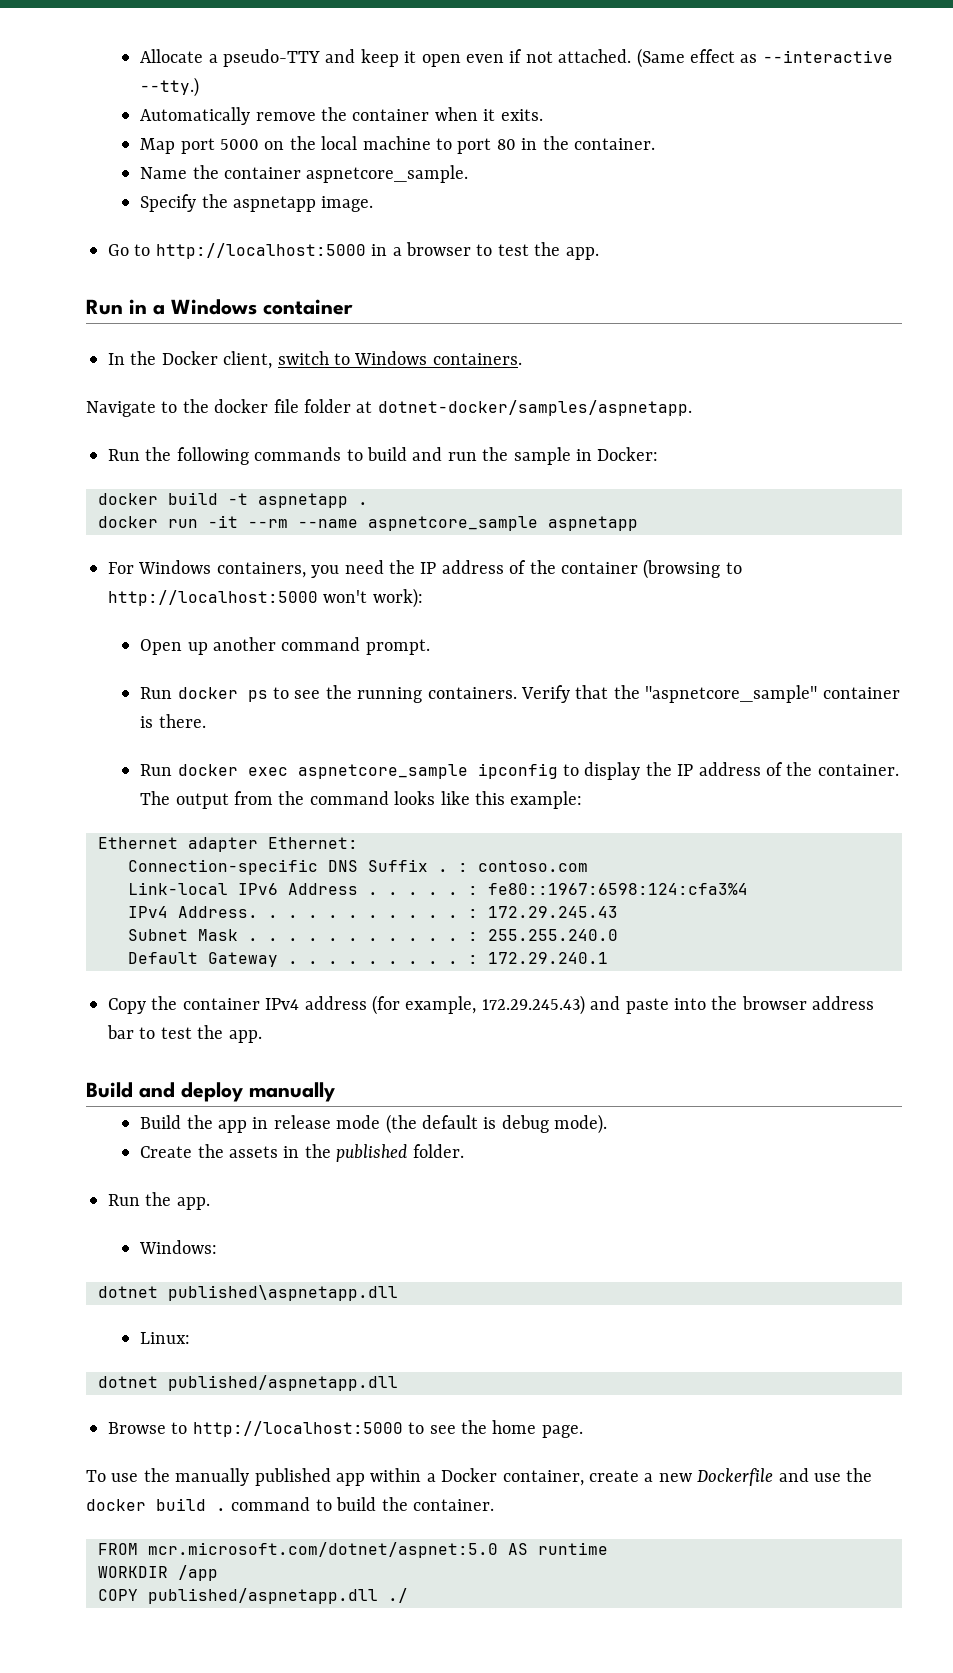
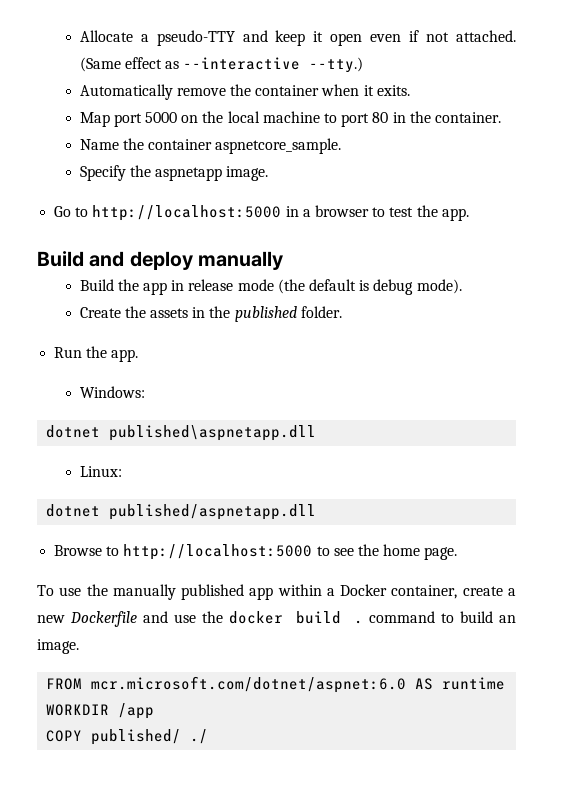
- Run in a Windows container
- In the Docker client, switch to Windows containers.
- Navigate to the docker file folder at dotnet-docker/samples/aspnetapp.
- Run the following commands to build and run the sample in Docker:
- docker build -t aspnetapp .
- docker run -it --rm --name aspnetcore_sample aspnetapp
- For Windows containers, you need the IP address of the container (browsing to http://localhost:5000 won't work):
- Open up another command prompt.
- Run docker ps to see the running containers. Verify that the "aspnetcore_sample" container is there.
- Run docker exec aspnetcore_sample ipconfig to display the IP address of the container. The output from the command looks like this example:
- Ethernet adapter Ethernet:
- Connection-specific DNS Suffix . : contoso.com
- Link-local IPv6 Address . . . . . : fe80::1967:6598:124:cfa3%4
- IPv4 Address. . . . . . . . . . . : 172.29.245.43
- Subnet Mask . . . . . . . . . . . : 255.255.240.0
- Default Gateway . . . . . . . . . : 172.29.240.1
- Copy the container IPv4 address (for example, 172.29.245.43) and paste into the browser address bar to test the app.
- To use the manually published app within a Docker container, create a new Dockerfile and use the docker build . command to build the container.
+ To use the manually published app within a Docker container, create a new Dockerfile and use the docker build . command to build an image.
- FROM mcr.microsoft.com/dotnet/aspnet:5.0 AS runtime
+ FROM mcr.microsoft.com/dotnet/aspnet:6.0 AS runtime
- COPY published/aspnetapp.dll ./
+ COPY published/ ./

